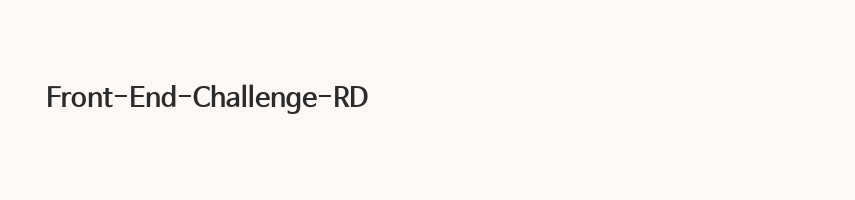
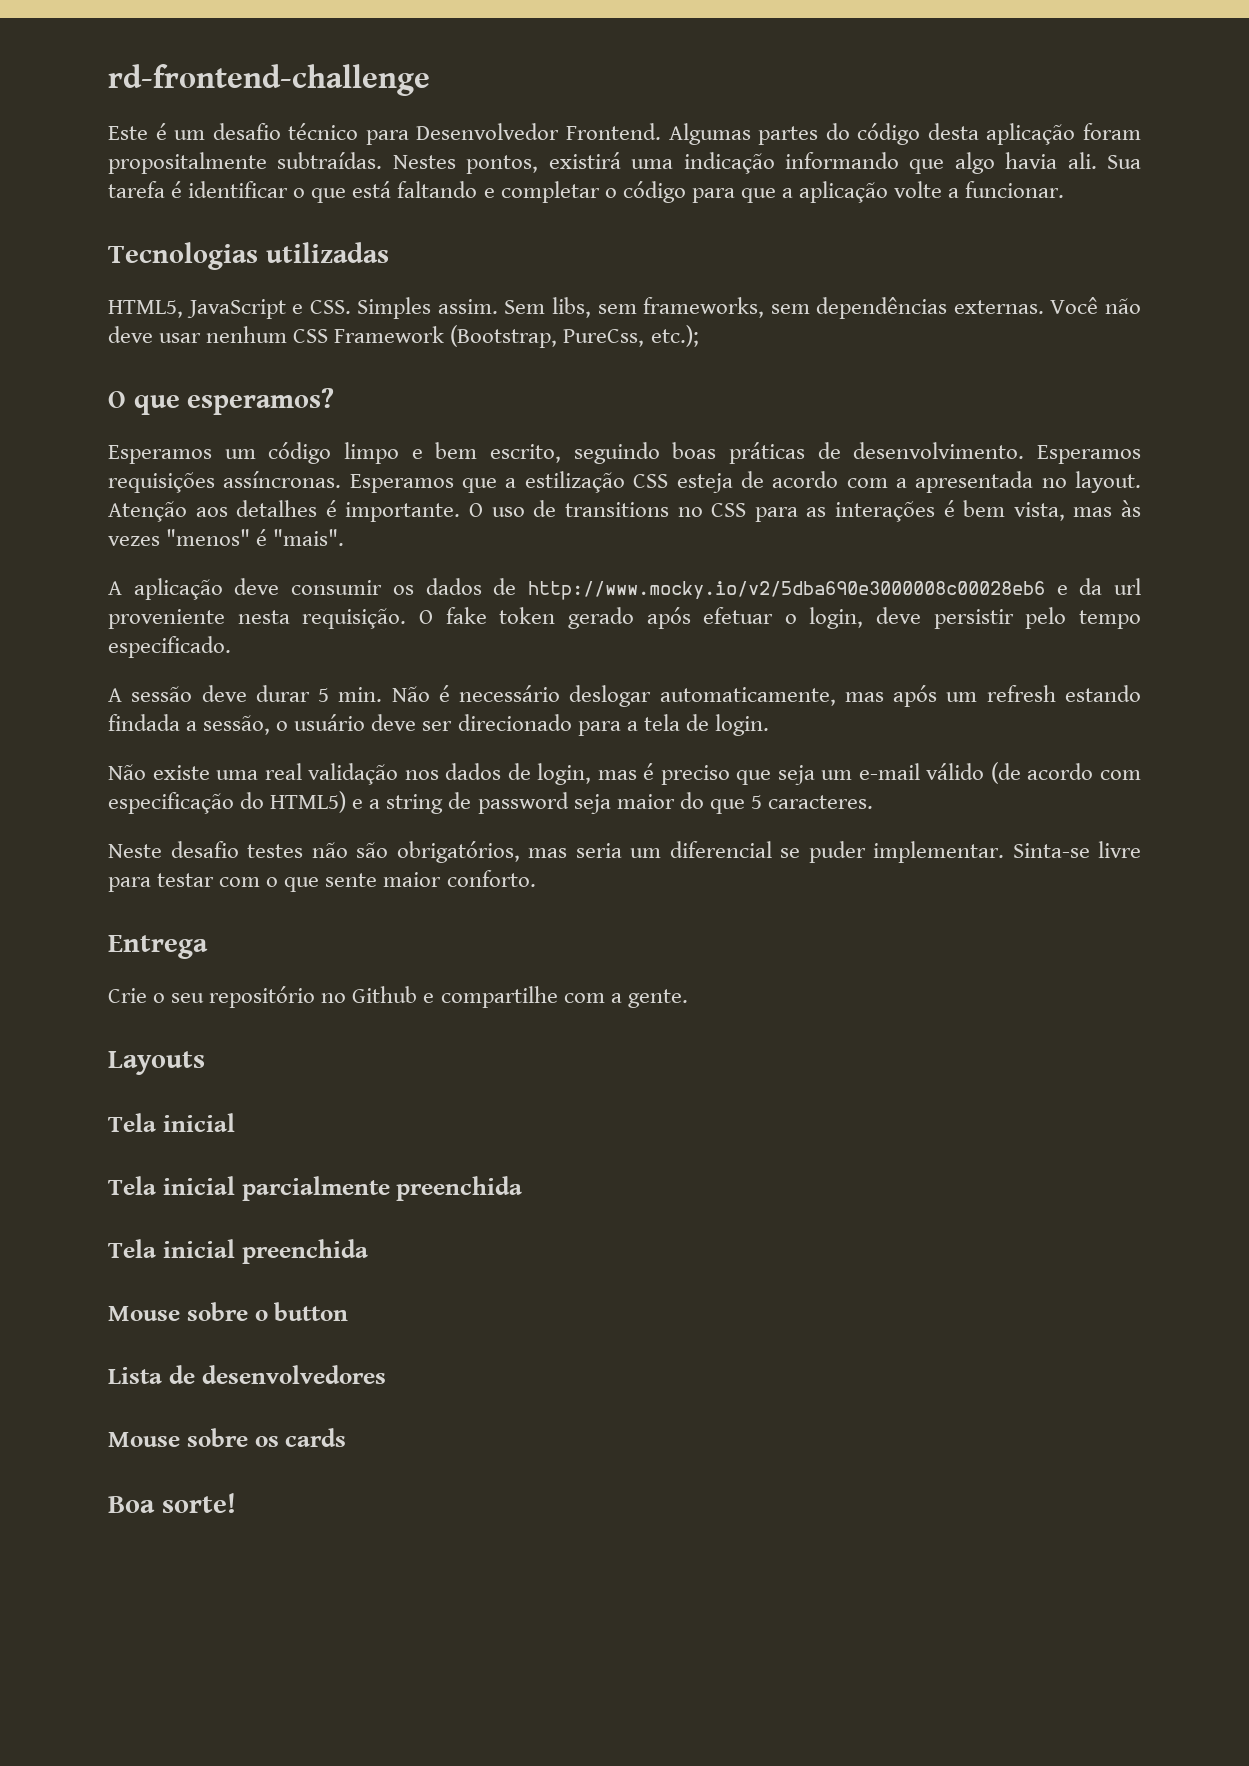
- Front-End-Challenge-RD
+ rd-frontend-challenge
+ Este é um desafio técnico para Desenvolvedor Frontend. Algumas partes do código desta aplicação foram propositalmente subtraídas. Nestes pontos, existirá uma indicação informando que algo havia ali. Sua tarefa é identificar o que está faltando e completar o código para que a aplicação volte a funcionar.
+ Tecnologias utilizadas
+ HTML5, JavaScript e CSS. Simples assim. Sem libs, sem frameworks, sem dependências externas. Você não deve usar nenhum CSS Framework (Bootstrap, PureCss, etc.);
+ O que esperamos?
+ Esperamos um código limpo e bem escrito, seguindo boas práticas de desenvolvimento. Esperamos requisições assíncronas. Esperamos que a estilização CSS esteja de acordo com a apresentada no layout. Atenção aos detalhes é importante. O uso de transitions no CSS para as interações é bem vista, mas às vezes "menos" é "mais".
+ A aplicação deve consumir os dados de http://www.mocky.io/v2/5dba690e3000008c00028eb6 e da url proveniente nesta requisição. O fake token gerado após efetuar o login, deve persistir pelo tempo especificado.
+ A sessão deve durar 5 min. Não é necessário deslogar automaticamente, mas após um refresh estando findada a sessão, o usuário deve ser direcionado para a tela de login.
+ Não existe uma real validação nos dados de login, mas é preciso que seja um e-mail válido (de acordo com especificação do HTML5) e a string de password seja maior do que 5 caracteres.
+ Neste desafio testes não são obrigatórios, mas seria um diferencial se puder implementar. Sinta-se livre para testar com o que sente maior conforto.
+ Entrega
+ Crie o seu repositório no Github e compartilhe com a gente.
+ Layouts
+ Tela inicial
+ Tela inicial parcialmente preenchida
+ Tela inicial preenchida
+ Mouse sobre o button
+ Lista de desenvolvedores
+ Mouse sobre os cards
+ Boa sorte!

